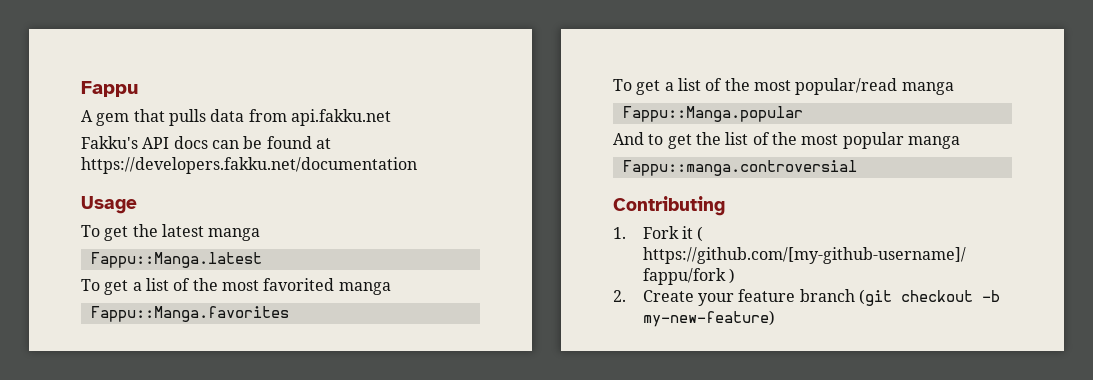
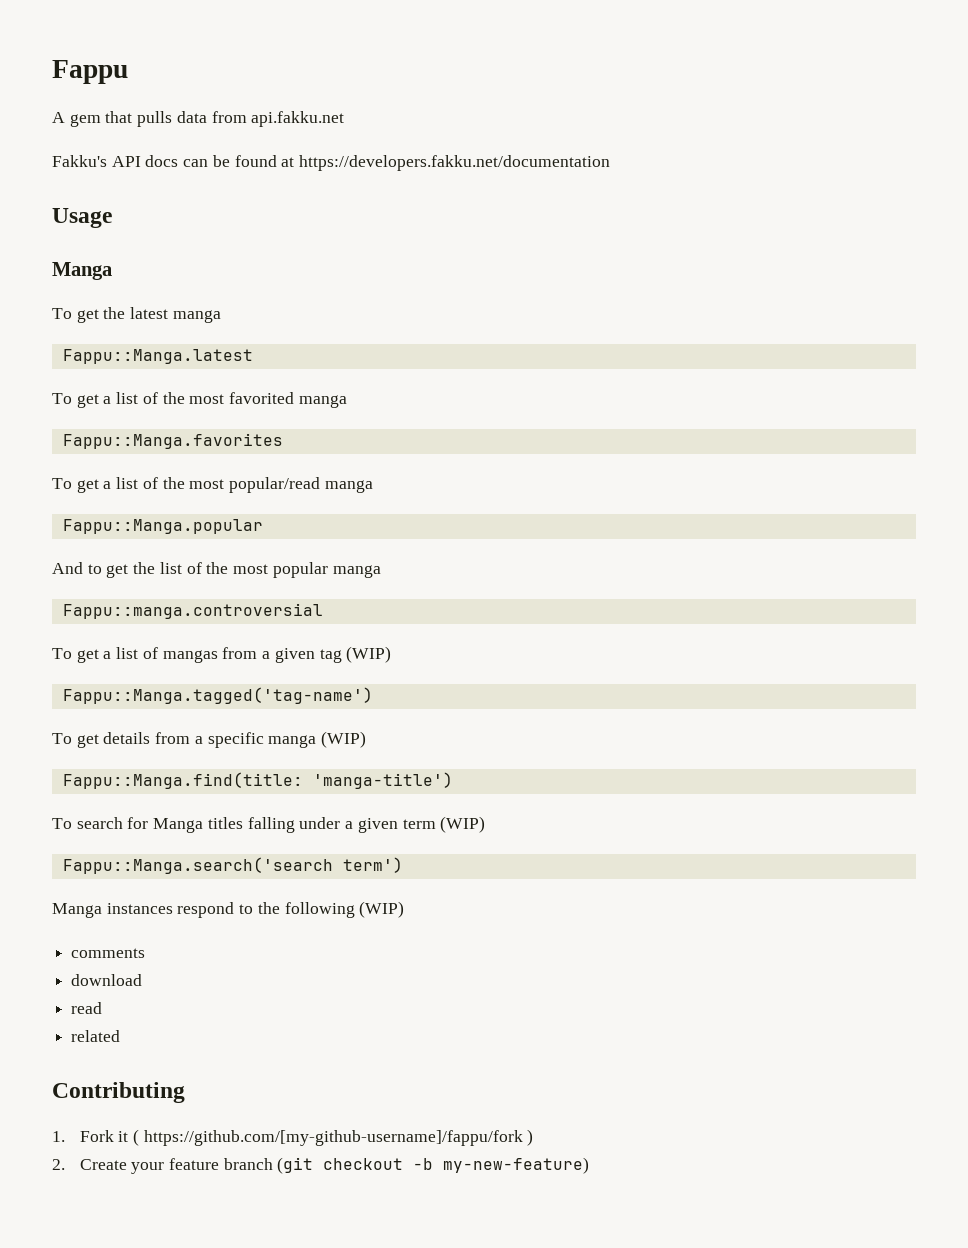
  Usage
+ Manga
+ To get a list of mangas from a given tag (WIP)
+ Fappu::Manga.tagged('tag-name')
+ To get details from a specific manga (WIP)
+ Fappu::Manga.find(title: 'manga-title')
+ To search for Manga titles falling under a given term (WIP)
+ Fappu::Manga.search('search term')
+ Manga instances respond to the following (WIP)
+ comments
+ download
+ read
+ related

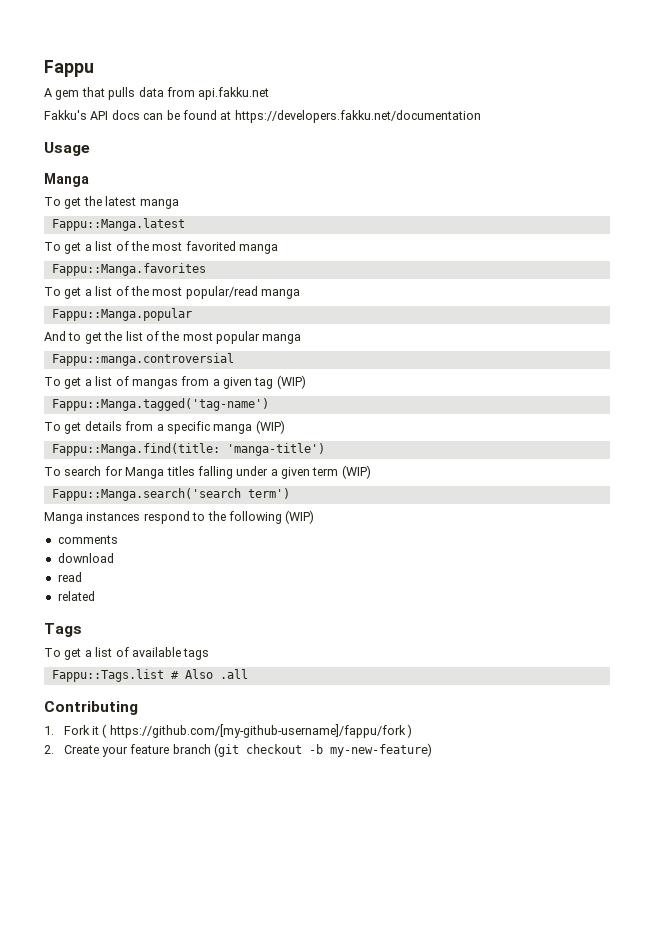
+ Tags
+ To get a list of available tags
+ Fappu::Tags.list # Also .all

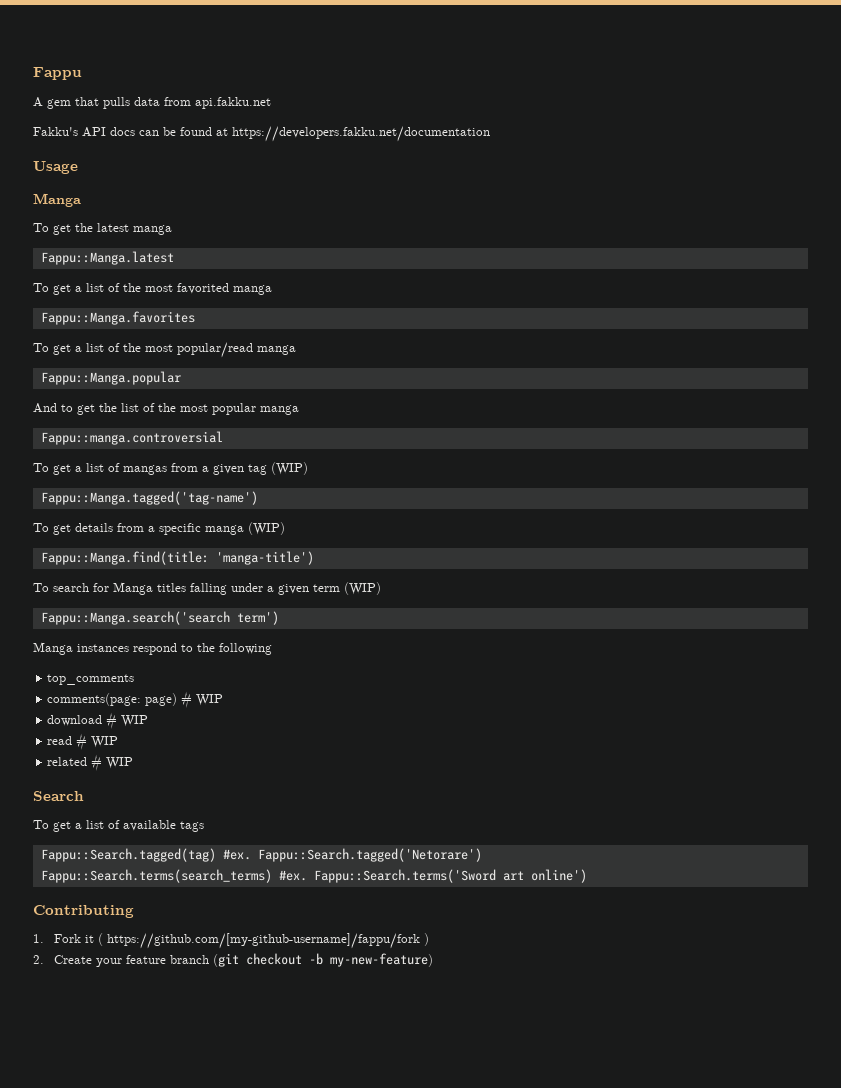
- Manga instances respond to the following (WIP)
- comments
+ Manga instances respond to the following
+ top_comments
+ comments(page: page) # WIP
- download
+ download # WIP
- read
+ read # WIP
- related
- Tags
+ related # WIP
+ Search
- Fappu::Tags.list # Also .all
+ Fappu::Search.tagged(tag) #ex. Fappu::Search.tagged('Netorare')
+ Fappu::Search.terms(search_terms) #ex. Fappu::Search.terms('Sword art online')

